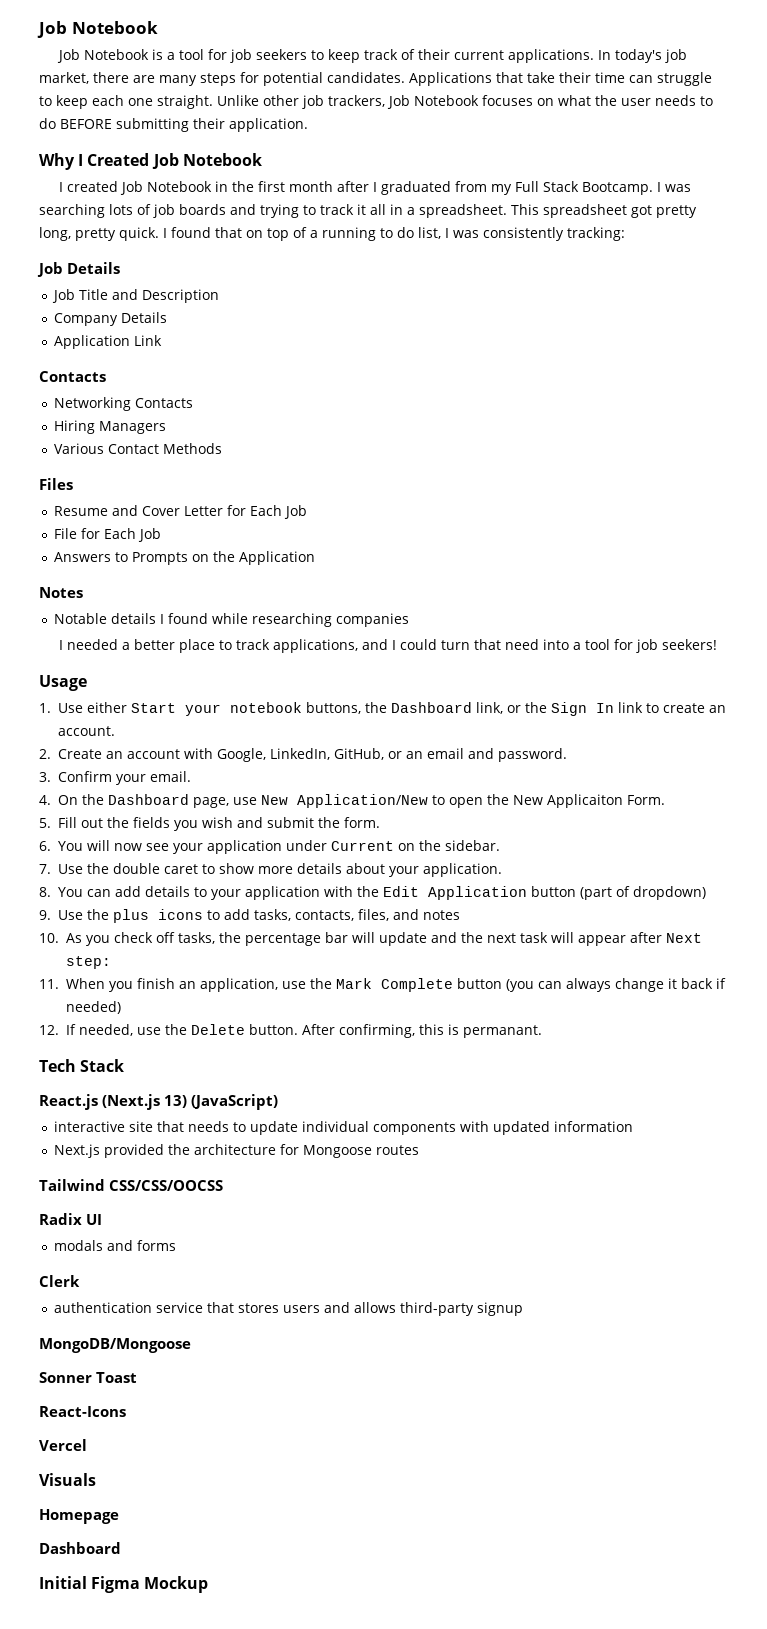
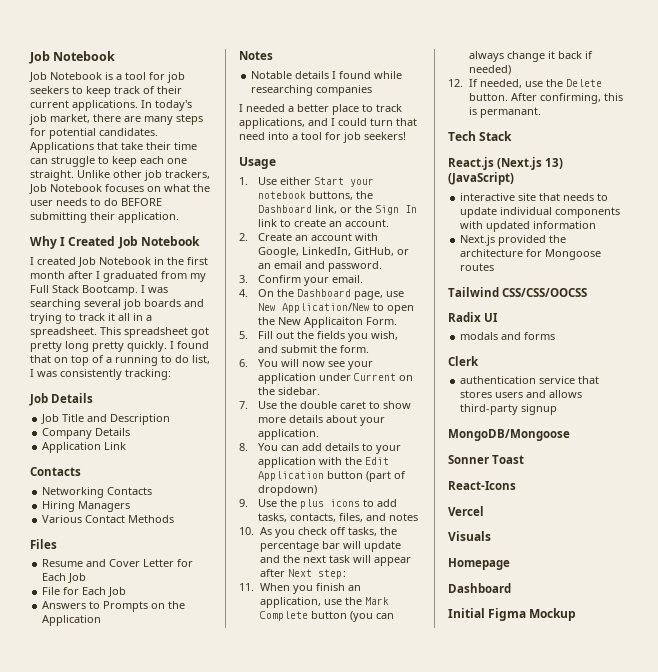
- I was searching lots of job boards and trying to track it all in a spreadsheet.
+ I was searching several job boards and trying to track it all in a spreadsheet.
- This spreadsheet got pretty long, pretty quick.
+ This spreadsheet got pretty long pretty quickly.
- 5. Fill out the fields you wish and submit the form.
+ 5. Fill out the fields you wish, and submit the form.

